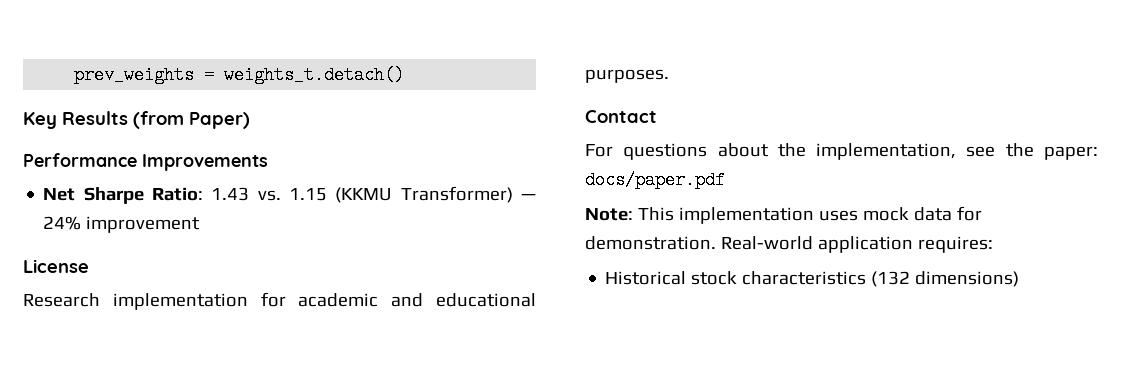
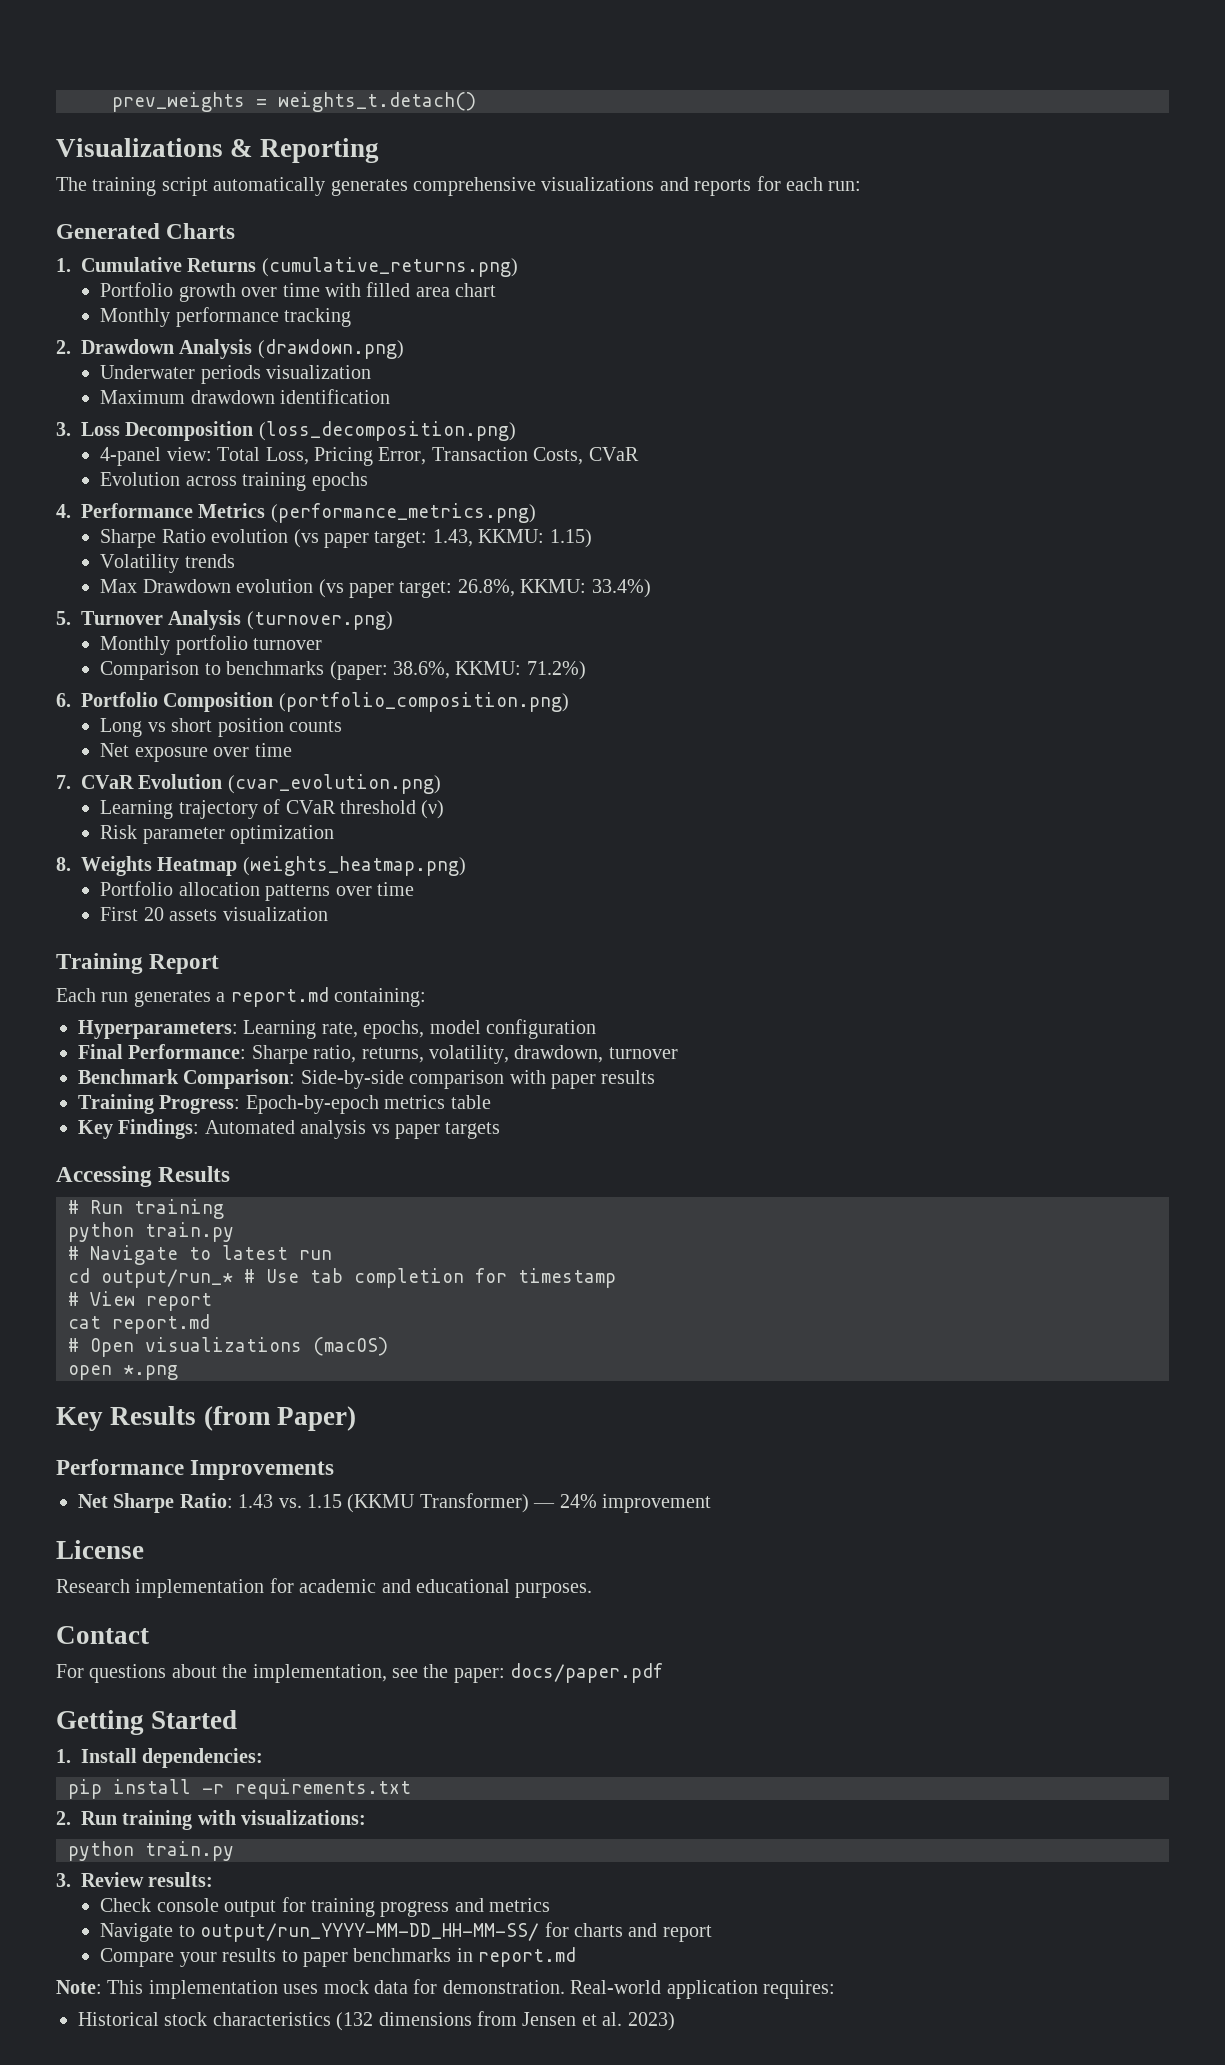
+ Visualizations & Reporting
+ The training script automatically generates comprehensive visualizations and reports for each run:
+ Generated Charts
+ 1. Cumulative Returns (cumulative_returns.png)
+ Portfolio growth over time with filled area chart
+ Monthly performance tracking
+ 2. Drawdown Analysis (drawdown.png)
+ Underwater periods visualization
+ Maximum drawdown identification
+ 3. Loss Decomposition (loss_decomposition.png)
+ 4-panel view: Total Loss, Pricing Error, Transaction Costs, CVaR
+ Evolution across training epochs
+ 4. Performance Metrics (performance_metrics.png)
+ Sharpe Ratio evolution (vs paper target: 1.43, KKMU: 1.15)
+ Volatility trends
+ Max Drawdown evolution (vs paper target: 26.8%, KKMU: 33.4%)
+ 5. Turnover Analysis (turnover.png)
+ Monthly portfolio turnover
+ Comparison to benchmarks (paper: 38.6%, KKMU: 71.2%)
+ 6. Portfolio Composition (portfolio_composition.png)
+ Long vs short position counts
+ Net exposure over time
+ 7. CVaR Evolution (cvar_evolution.png)
+ Learning trajectory of CVaR threshold (ν)
+ Risk parameter optimization
+ 8. Weights Heatmap (weights_heatmap.png)
+ Portfolio allocation patterns over time
+ First 20 assets visualization
+ Training Report
+ Each run generates a report.md containing:
+ Hyperparameters: Learning rate, epochs, model configuration
+ Final Performance: Sharpe ratio, returns, volatility, drawdown, turnover
+ Benchmark Comparison: Side-by-side comparison with paper results
+ Training Progress: Epoch-by-epoch metrics table
+ Key Findings: Automated analysis vs paper targets
+ Accessing Results
+ # Run training
+ python train.py
+ # Navigate to latest run
+ cd output/run_* # Use tab completion for timestamp
+ # View report
+ cat report.md
+ # Open visualizations (macOS)
+ open *.png
+ Getting Started
+ 1. Install dependencies:
+ pip install -r requirements.txt
+ 2. Run training with visualizations:
+ python train.py
+ 3. Review results:
+ Check console output for training progress and metrics
+ Navigate to output/run_YYYY-MM-DD_HH-MM-SS/ for charts and report
+ Compare your results to paper benchmarks in report.md
- Historical stock characteristics (132 dimensions)
+ Historical stock characteristics (132 dimensions from Jensen et al. 2023)

